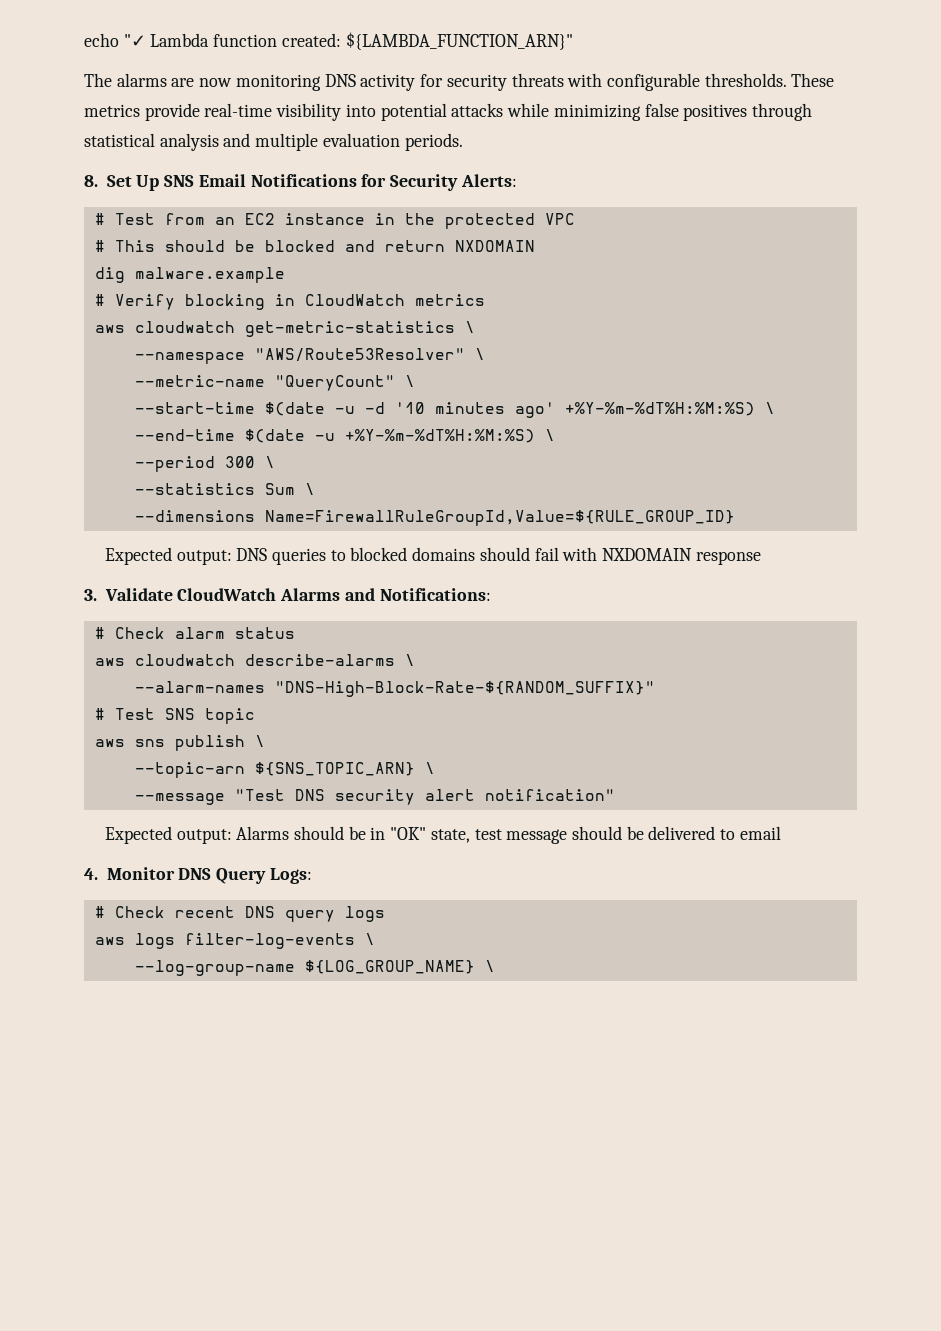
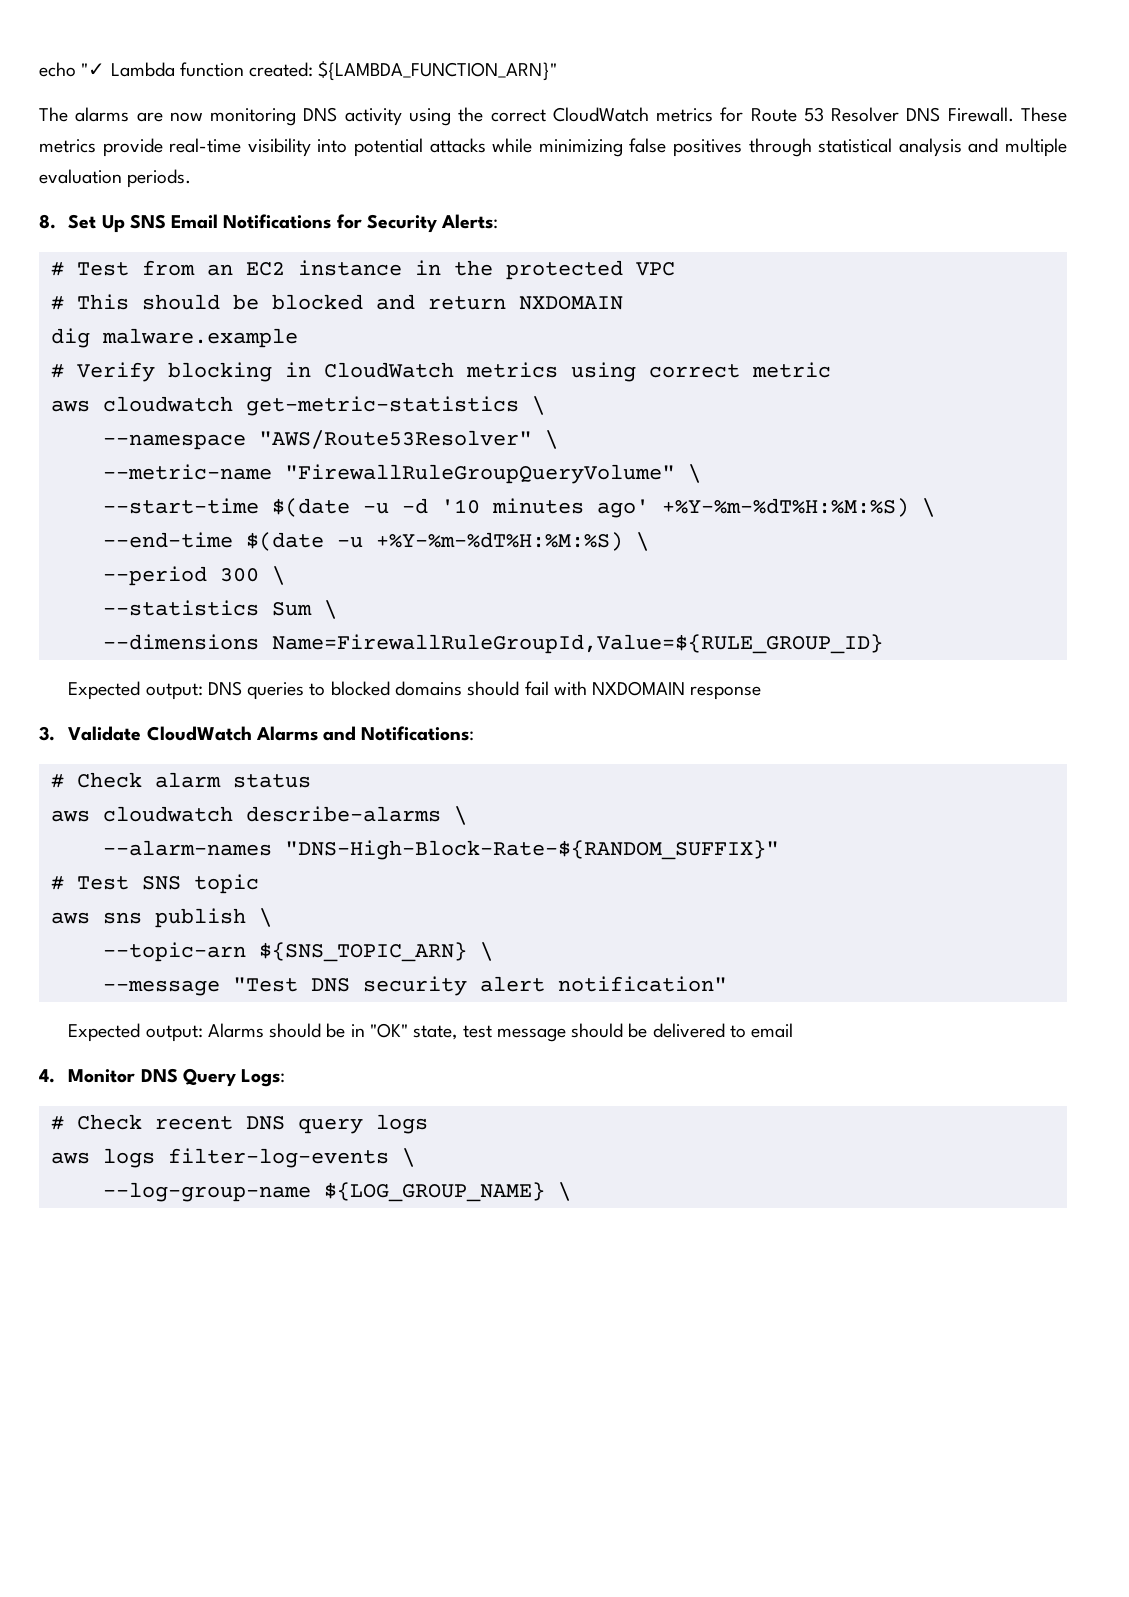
- The alarms are now monitoring DNS activity for security threats with configurable thresholds.
+ The alarms are now monitoring DNS activity using the correct CloudWatch metrics for Route 53 Resolver DNS Firewall.
- # Verify blocking in CloudWatch metrics
+ # Verify blocking in CloudWatch metrics using correct metric
- --metric-name "QueryCount" \
+ --metric-name "FirewallRuleGroupQueryVolume" \

